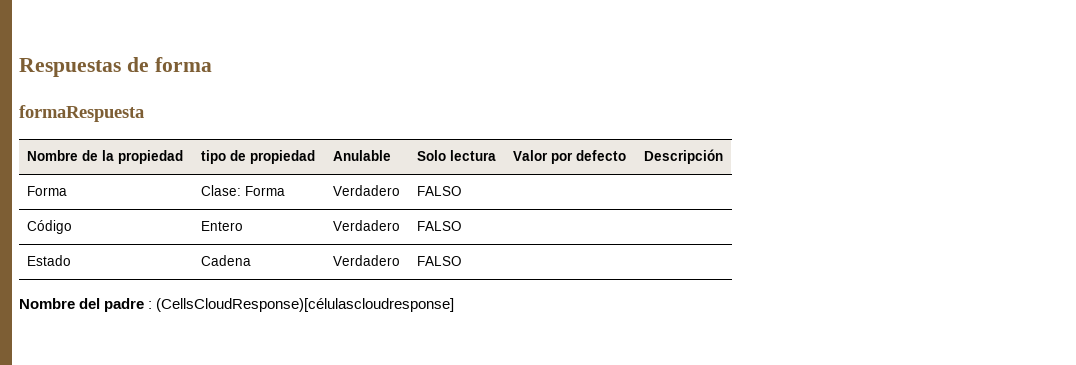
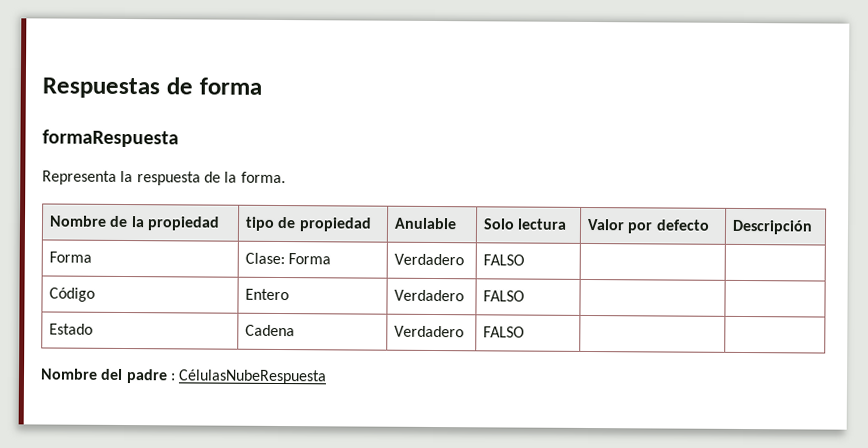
+ Representa la respuesta de la forma.
- Nombre del padre : (CellsCloudResponse)[célulascloudresponse]
+ Nombre del padre : CélulasNubeRespuesta

